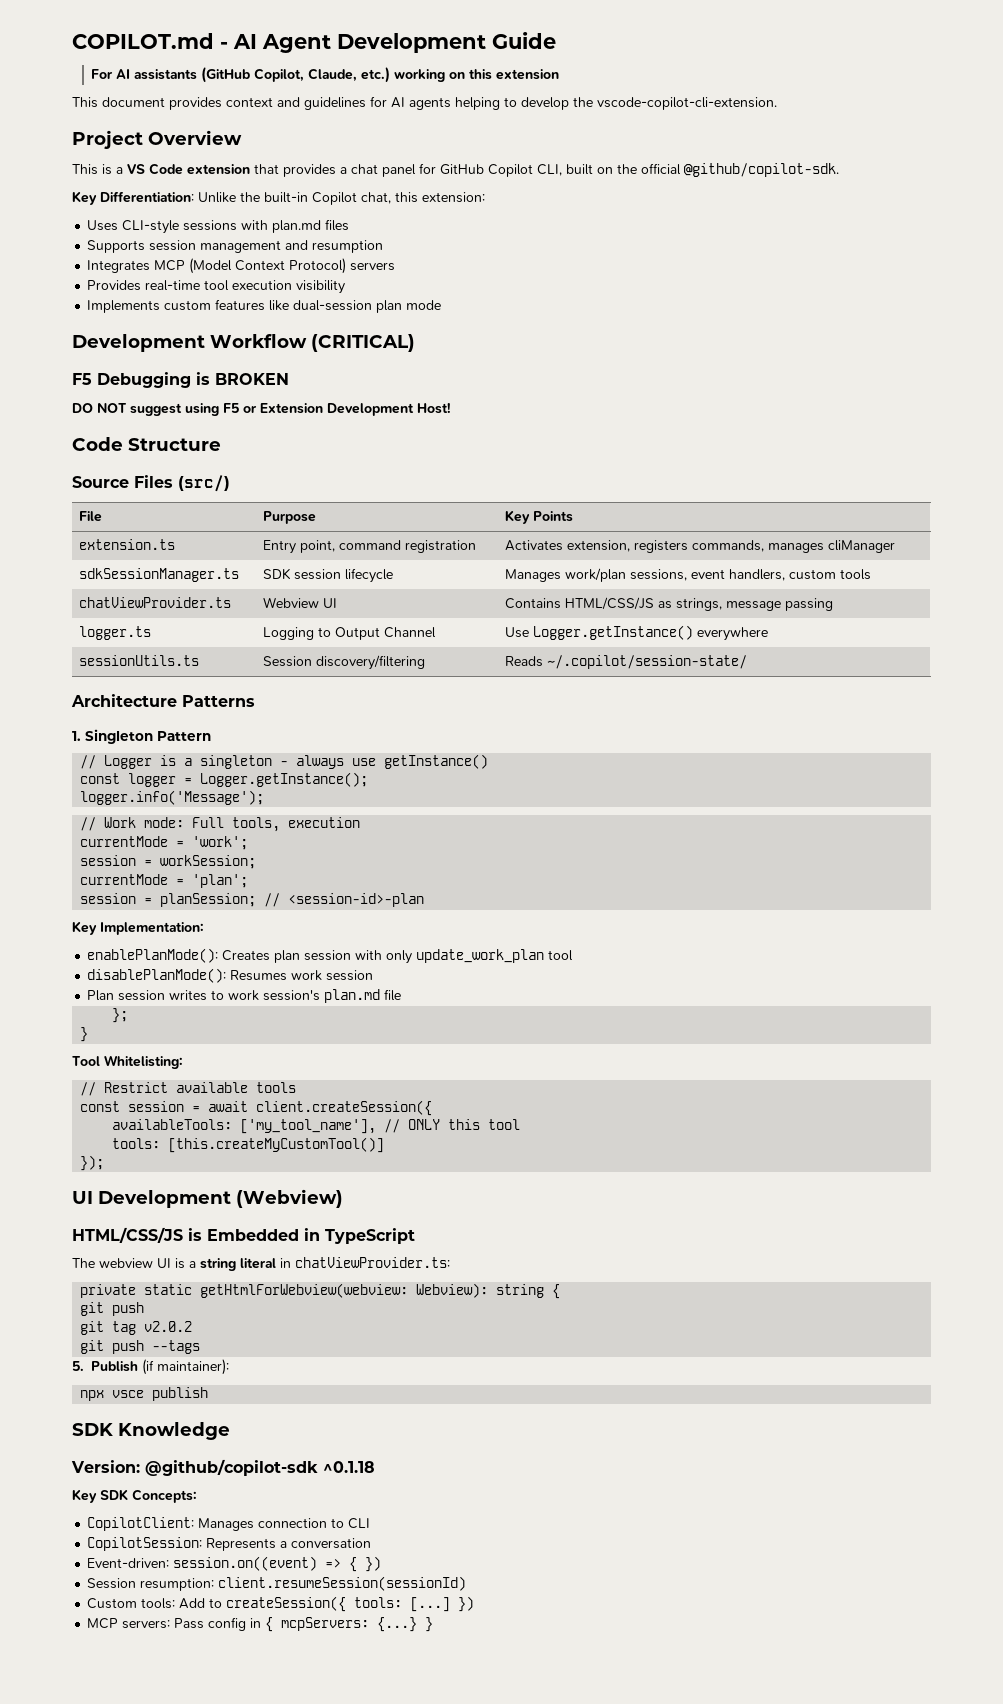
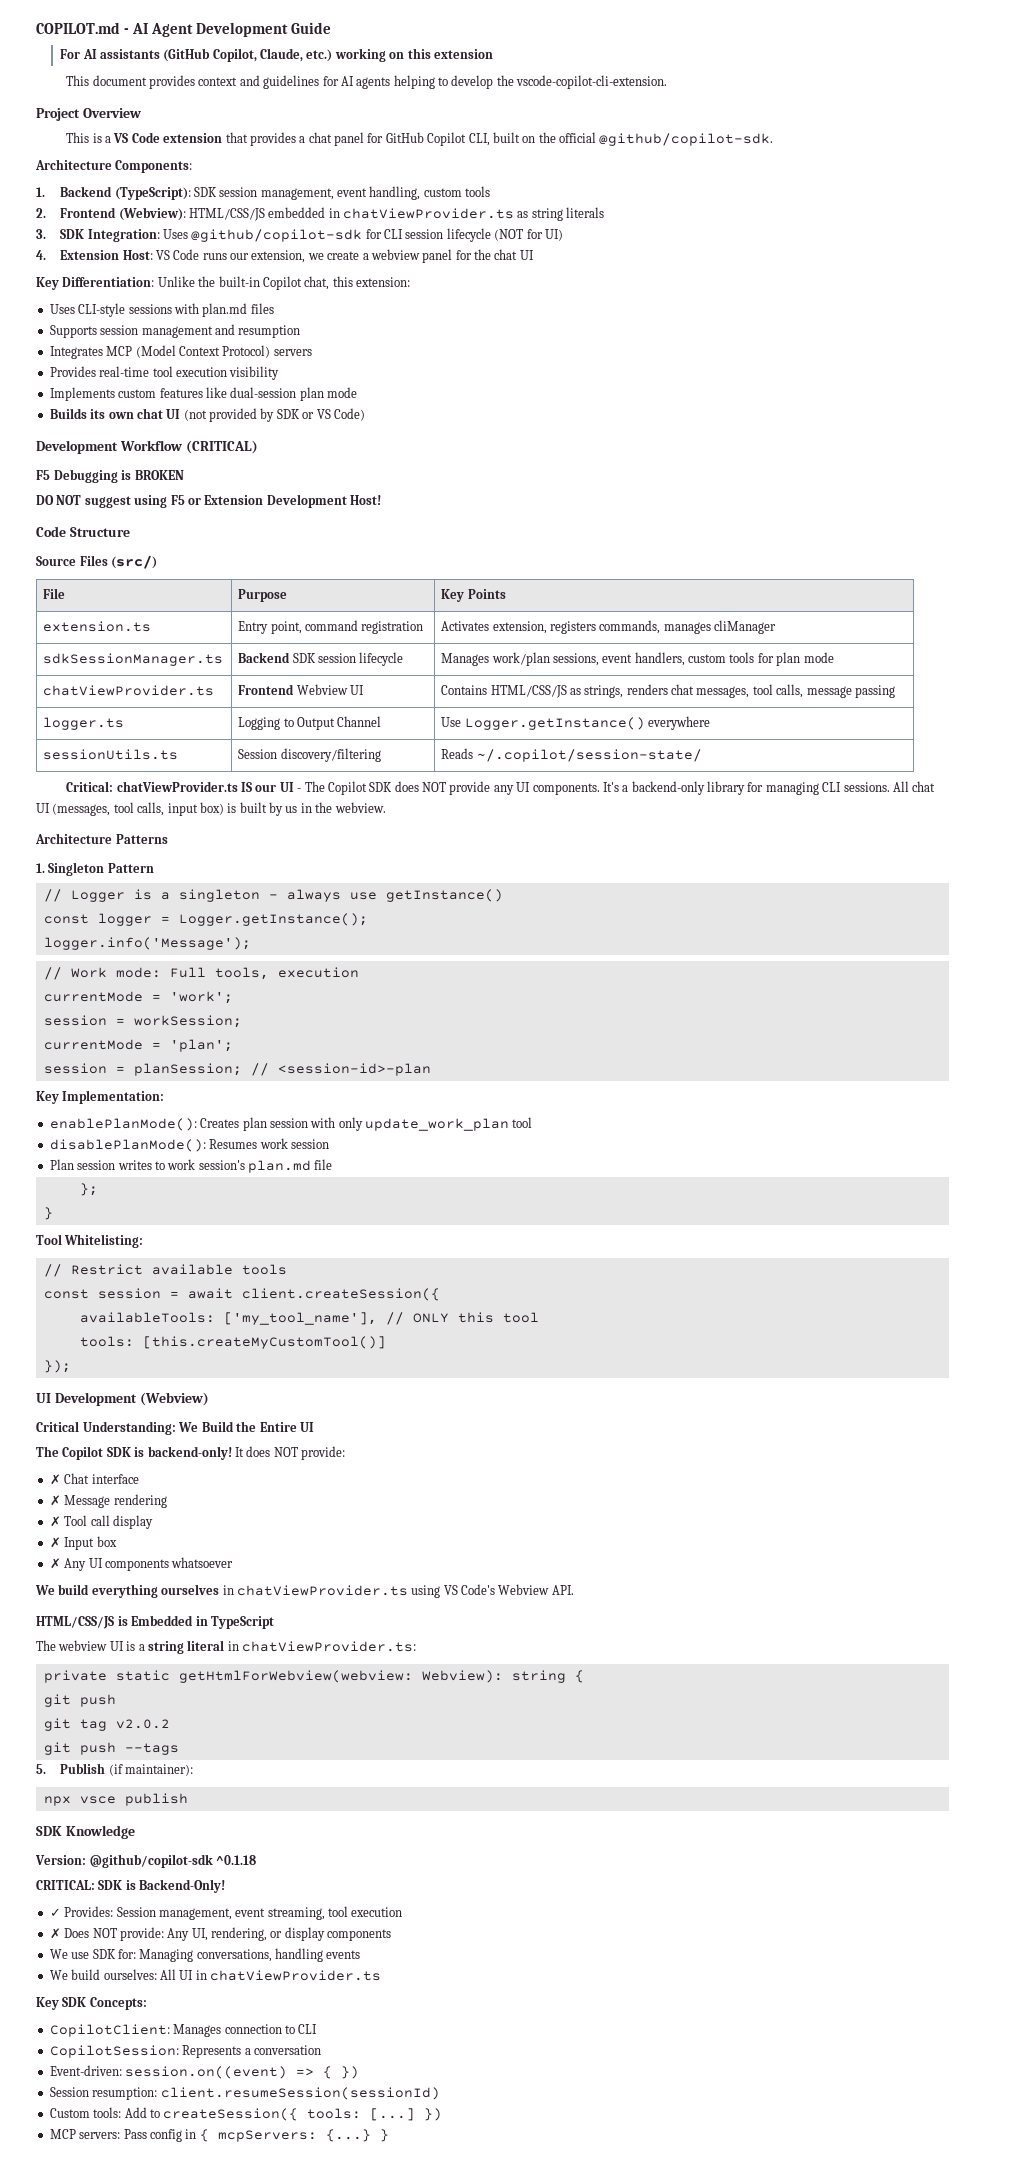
+ Architecture Components:
+ 1. Backend (TypeScript): SDK session management, event handling, custom tools
+ 2. Frontend (Webview): HTML/CSS/JS embedded in chatViewProvider.ts as string literals
+ 3. SDK Integration: Uses @github/copilot-sdk for CLI session lifecycle (NOT for UI)
+ 4. Extension Host: VS Code runs our extension, we create a webview panel for the chat UI
+ Builds its own chat UI (not provided by SDK or VS Code)
- sdkSessionManager.ts | SDK session lifecycle | Manages work/plan sessions, event handlers, custom tools
+ sdkSessionManager.ts | Backend SDK session lifecycle | Manages work/plan sessions, event handlers, custom tools for plan mode
- chatViewProvider.ts | Webview UI | Contains HTML/CSS/JS as strings, message passing
+ chatViewProvider.ts | Frontend Webview UI | Contains HTML/CSS/JS as strings, renders chat messages, tool calls, message passing
+ Critical: chatViewProvider.ts IS our UI - The Copilot SDK does NOT provide any UI components. It's a backend-only library for managing CLI sessions. All chat UI (messages, tool calls, input box) is built by us in the webview.
+ Critical Understanding: We Build the Entire UI
+ The Copilot SDK is backend-only! It does NOT provide:
+ ✗ Chat interface
+ ✗ Message rendering
+ ✗ Tool call display
+ ✗ Input box
+ ✗ Any UI components whatsoever
+ We build everything ourselves in chatViewProvider.ts using VS Code's Webview API.
+ CRITICAL: SDK is Backend-Only!
+ ✓ Provides: Session management, event streaming, tool execution
+ ✗ Does NOT provide: Any UI, rendering, or display components
+ We use SDK for: Managing conversations, handling events
+ We build ourselves: All UI in chatViewProvider.ts

